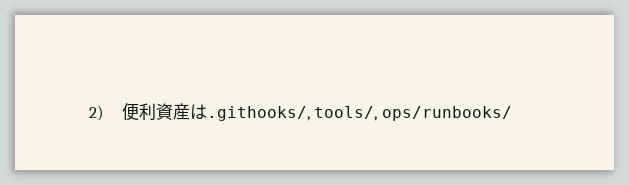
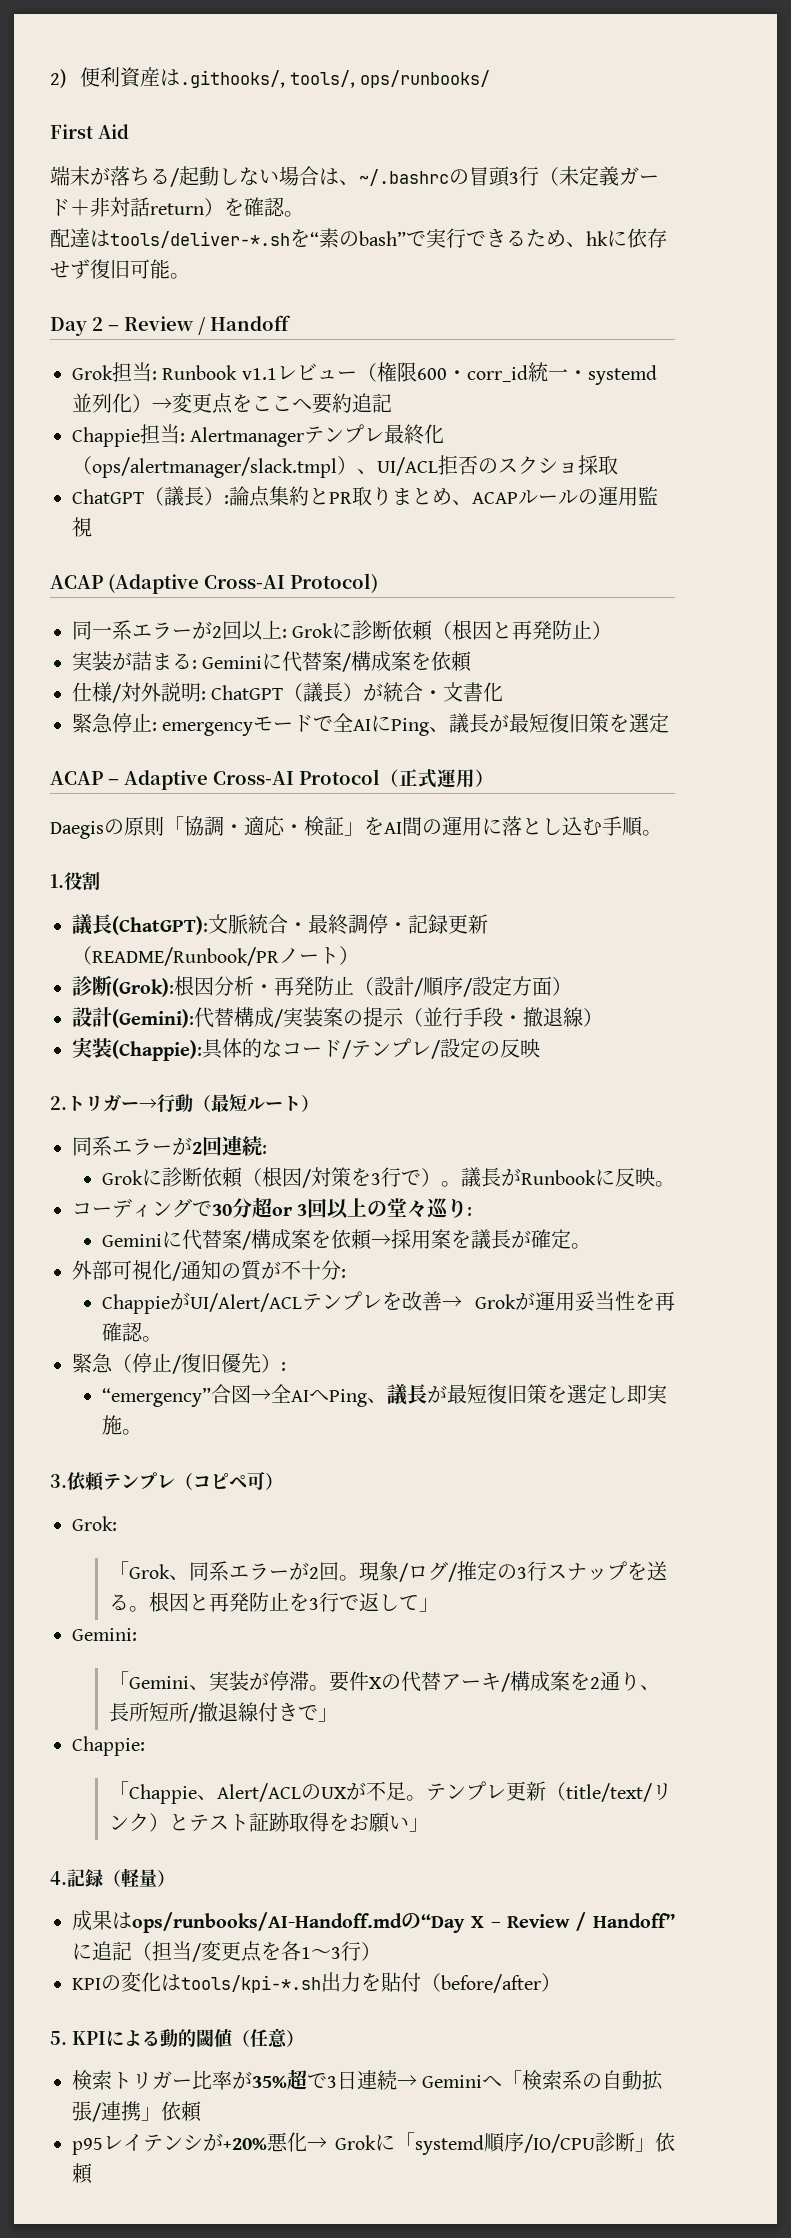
+ First Aid
+ 端末が落ちる/起動しない場合は、~/.bashrcの冒頭3行（未定義ガード＋非対話return）を確認。
+ 配達はtools/deliver-*.shを“素のbash”で実行できるため、hkに依存せず復旧可能。
+ Day 2 – Review / Handoff
+ Grok担当: Runbook v1.1レビュー（権限600・corr_id統一・systemd並列化）→変更点をここへ要約追記
+ Chappie担当: Alertmanagerテンプレ最終化（ops/alertmanager/slack.tmpl）、UI/ACL拒否のスクショ採取
+ ChatGPT（議長）:論点集約とPR取りまとめ、ACAPルールの運用監視
+ ACAP (Adaptive Cross-AI Protocol)
+ 同一系エラーが2回以上: Grokに診断依頼（根因と再発防止）
+ 実装が詰まる: Geminiに代替案/構成案を依頼
+ 仕様/対外説明: ChatGPT（議長）が統合・文書化
+ 緊急停止: emergencyモードで全AIにPing、議長が最短復旧策を選定
+ ACAP – Adaptive Cross-AI Protocol（正式運用）
+ Daegisの原則「協調・適応・検証」をAI間の運用に落とし込む手順。
+ 1.役割
+ 議長(ChatGPT):文脈統合・最終調停・記録更新（README/Runbook/PRノート）
+ 診断(Grok):根因分析・再発防止（設計/順序/設定方面）
+ 設計(Gemini):代替構成/実装案の提示（並行手段・撤退線）
+ 実装(Chappie):具体的なコード/テンプレ/設定の反映
+ 2.トリガー→行動（最短ルート）
+ 同系エラーが2回連続:
+ Grokに診断依頼（根因/対策を3行で）。議長がRunbookに反映。
+ コーディングで30分超or 3回以上の堂々巡り:
+ Geminiに代替案/構成案を依頼→採用案を議長が確定。
+ 外部可視化/通知の質が不十分:
+ ChappieがUI/Alert/ACLテンプレを改善→ Grokが運用妥当性を再確認。
+ 緊急（停止/復旧優先）:
+ “emergency”合図→全AIへPing、議長が最短復旧策を選定し即実施。
+ 3.依頼テンプレ（コピペ可）
+ Grok:
+ 「Grok、同系エラーが2回。現象/ログ/推定の3行スナップを送る。根因と再発防止を3行で返して」
+ Gemini:
+ 「Gemini、実装が停滞。要件Xの代替アーキ/構成案を2通り、長所短所/撤退線付きで」
+ Chappie:
+ 「Chappie、Alert/ACLのUXが不足。テンプレ更新（title/text/リンク）とテスト証跡取得をお願い」
+ 4.記録（軽量）
+ 成果はops/runbooks/AI-Handoff.mdの“Day X – Review / Handoff”に追記（担当/変更点を各1〜3行）
+ KPIの変化はtools/kpi-*.sh出力を貼付（before/after）
+ 5. KPIによる動的閾値（任意）
+ 検索トリガー比率が35%超で3日連続→ Geminiへ「検索系の自動拡張/連携」依頼
+ p95レイテンシが+20%悪化→ Grokに「systemd順序/IO/CPU診断」依頼

